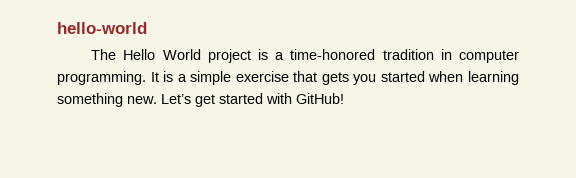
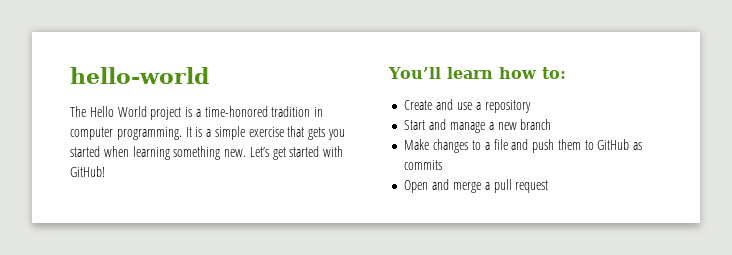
+ You’ll learn how to:
+ Create and use a repository
+ Start and manage a new branch
+ Make changes to a file and push them to GitHub as commits
+ Open and merge a pull request

